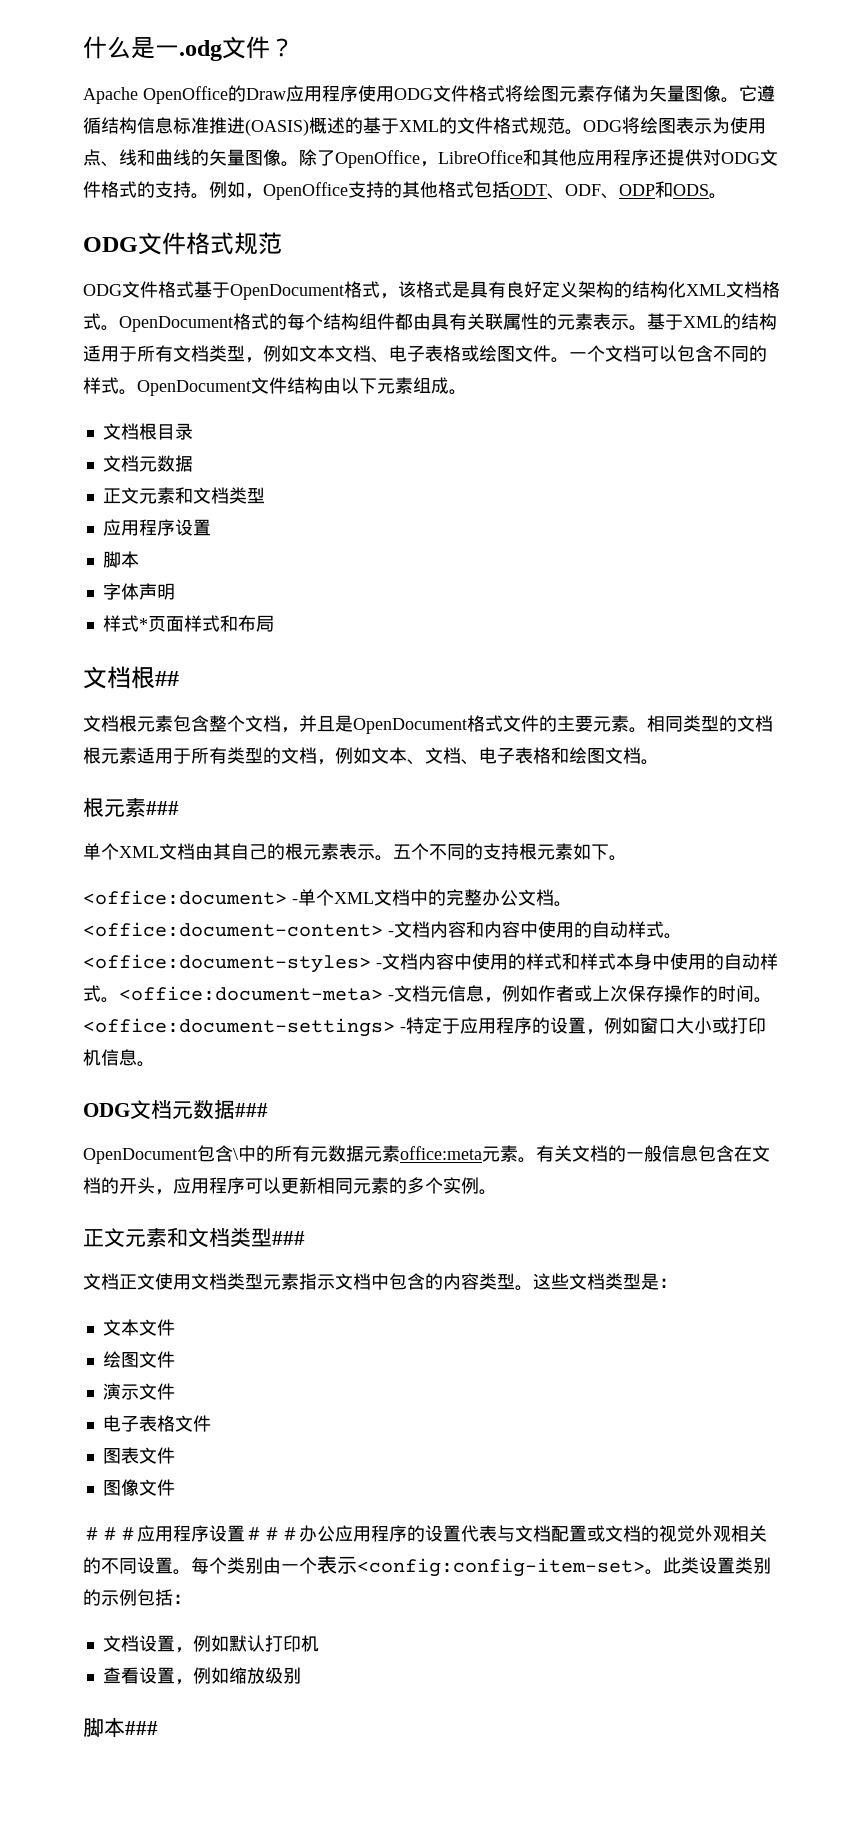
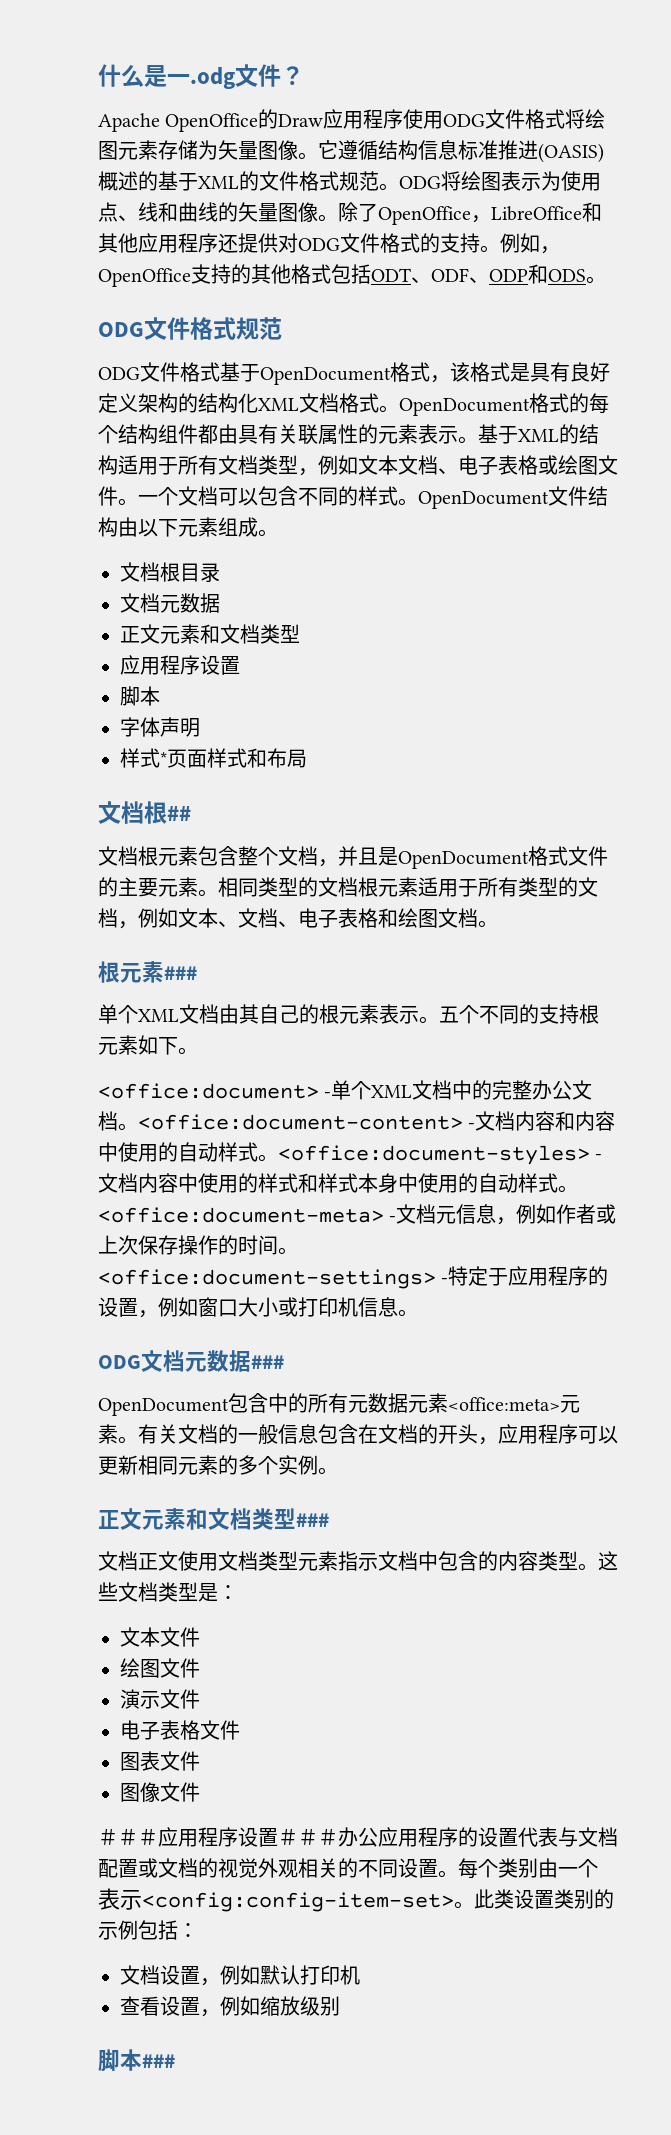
- OpenDocument包含\中的所有元数据元素office:meta元素。
+ OpenDocument包含中的所有元数据元素<office:meta>元素。

